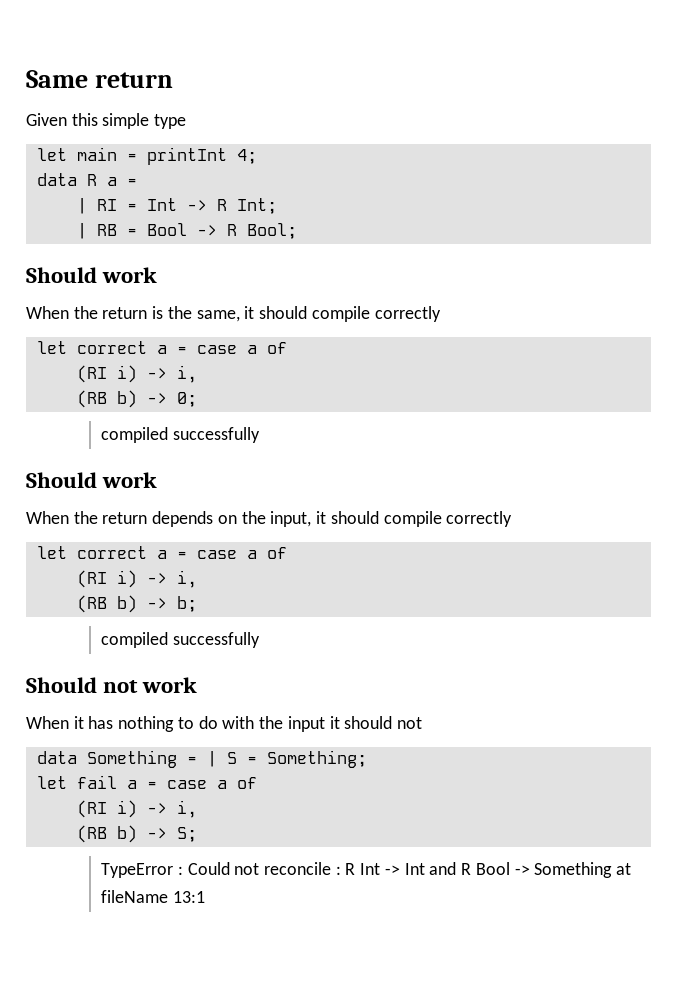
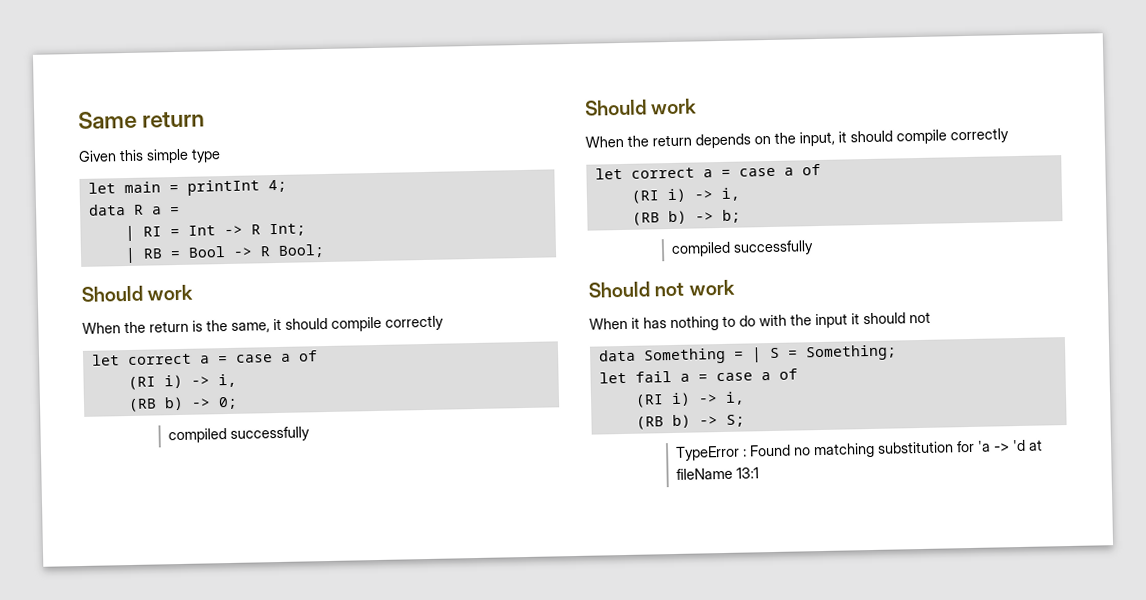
- TypeError : Could not reconcile : R Int -> Int and R Bool -> Something at fileName 13:1
+ TypeError : Found no matching substitution for 'a -> 'd at fileName 13:1

